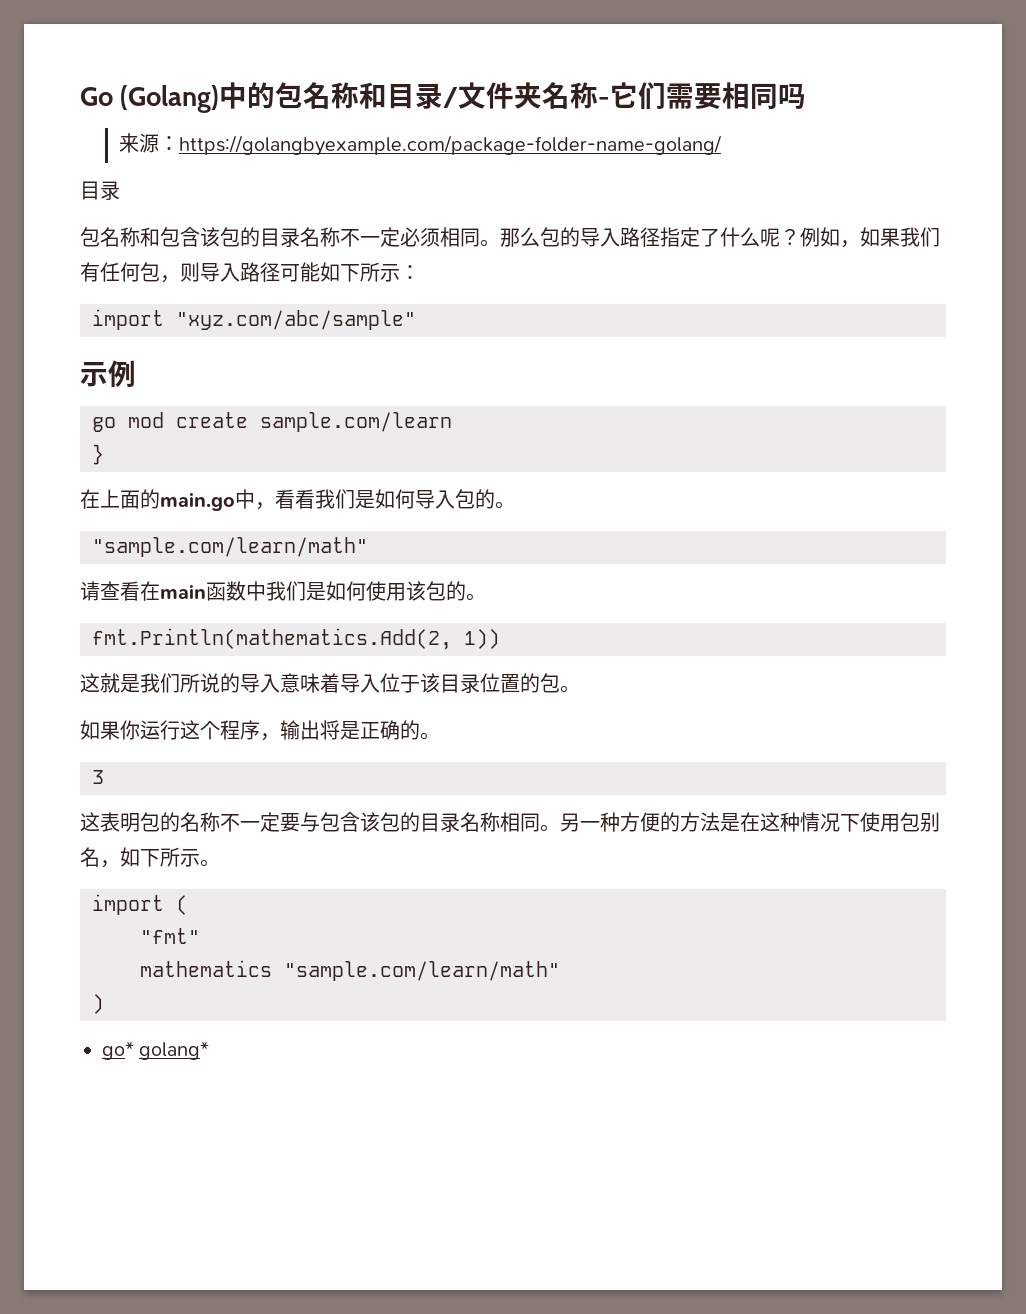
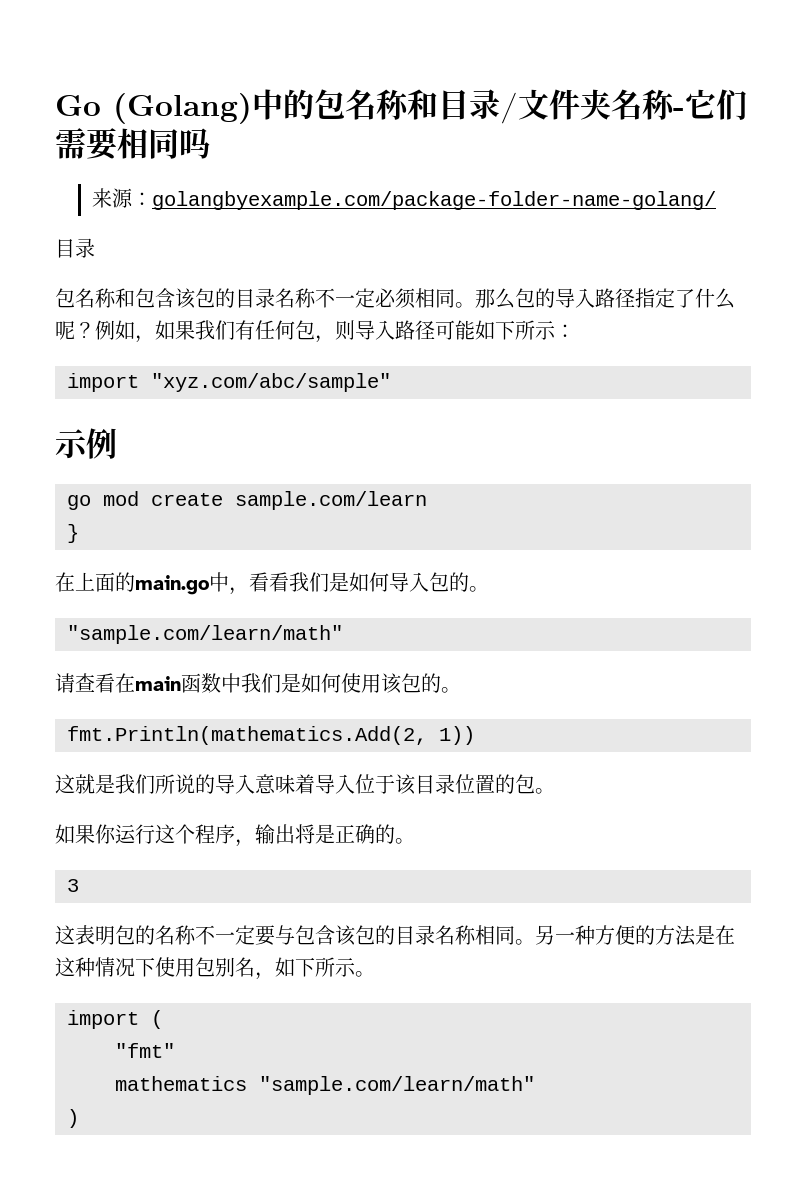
- 来源：https://golangbyexample.com/package-folder-name-golang/
+ 来源：golangbyexample.com/package-folder-name-golang/
- go* golang*

